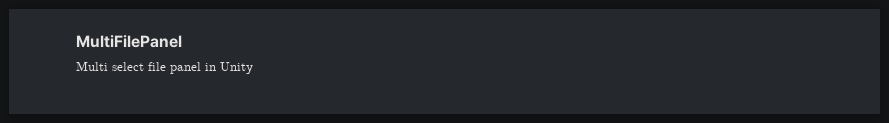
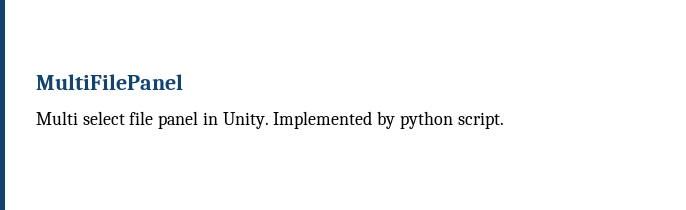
- Multi select file panel in Unity
+ Multi select file panel in Unity. Implemented by python script.

